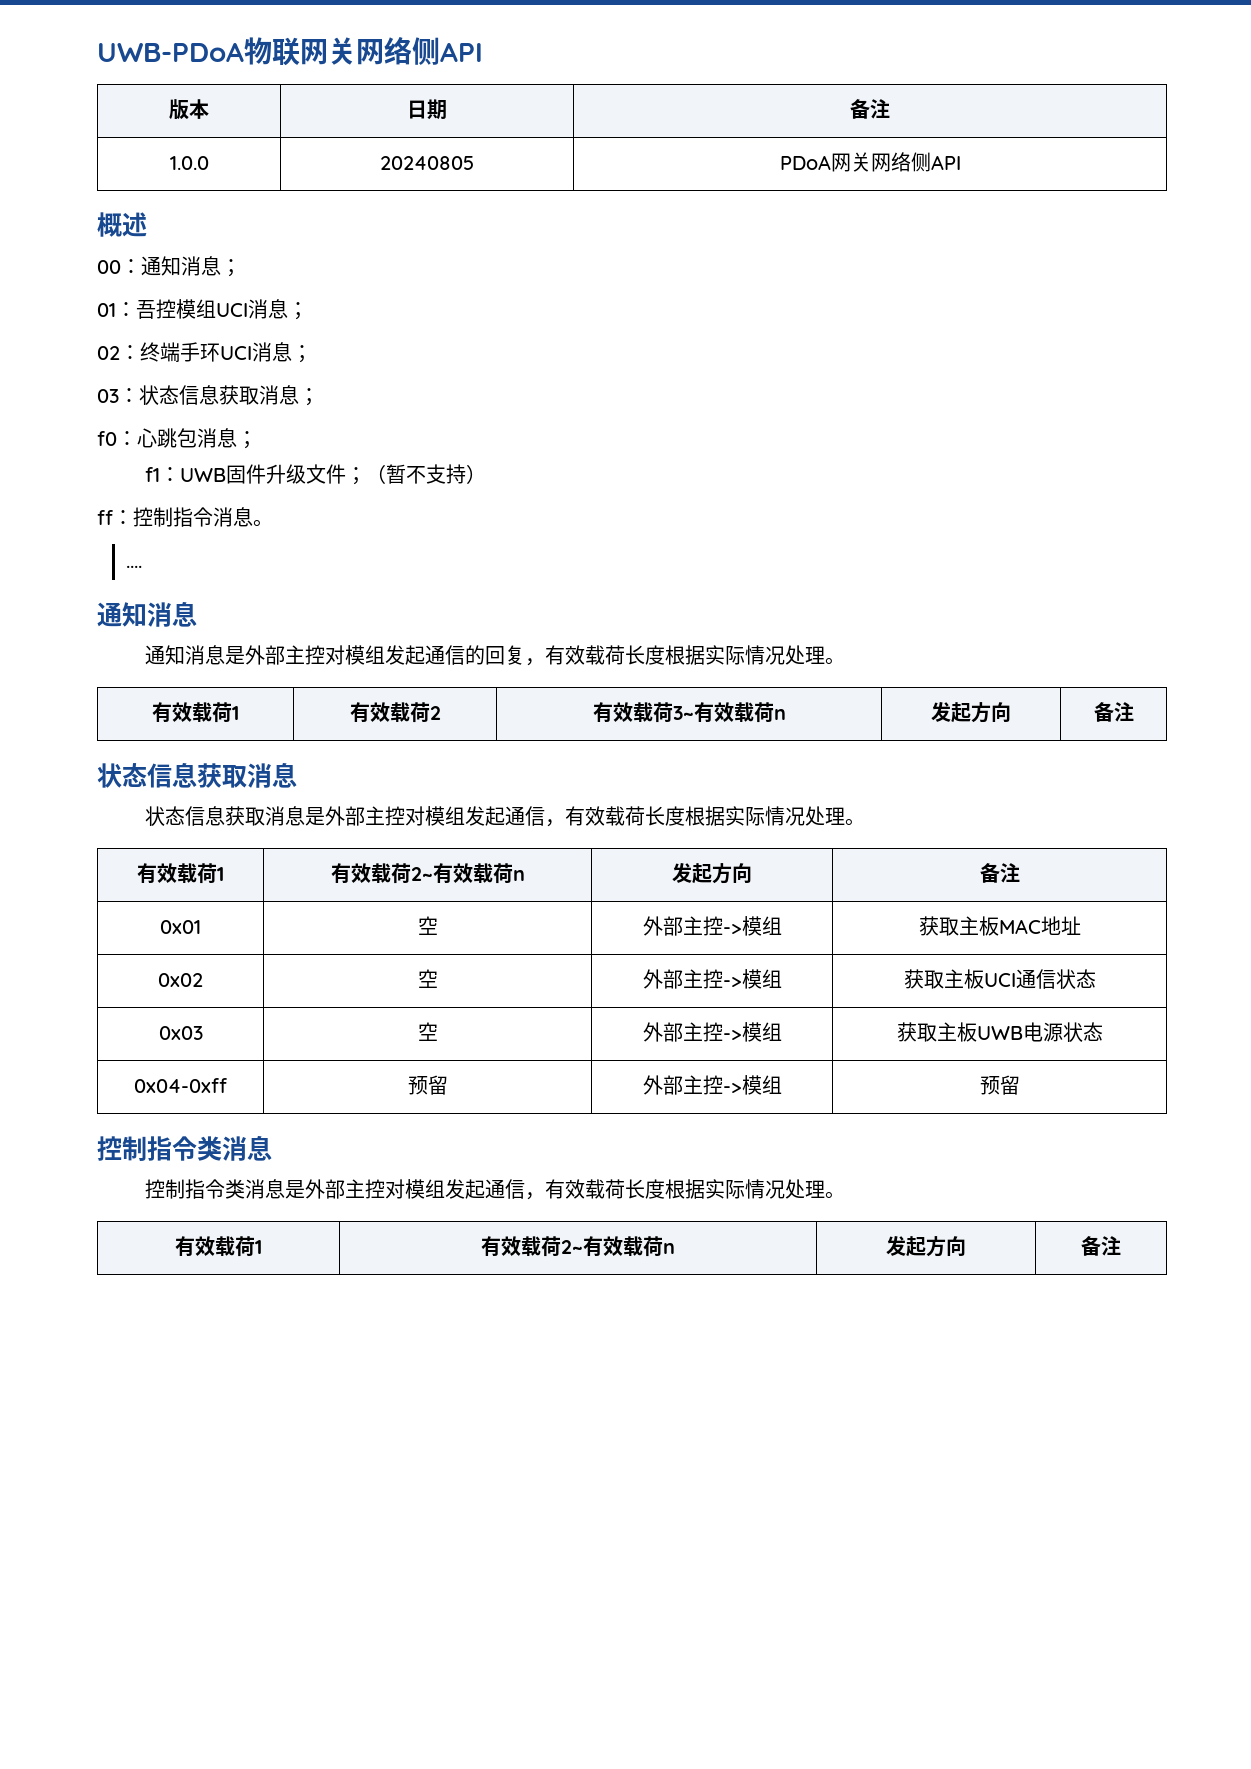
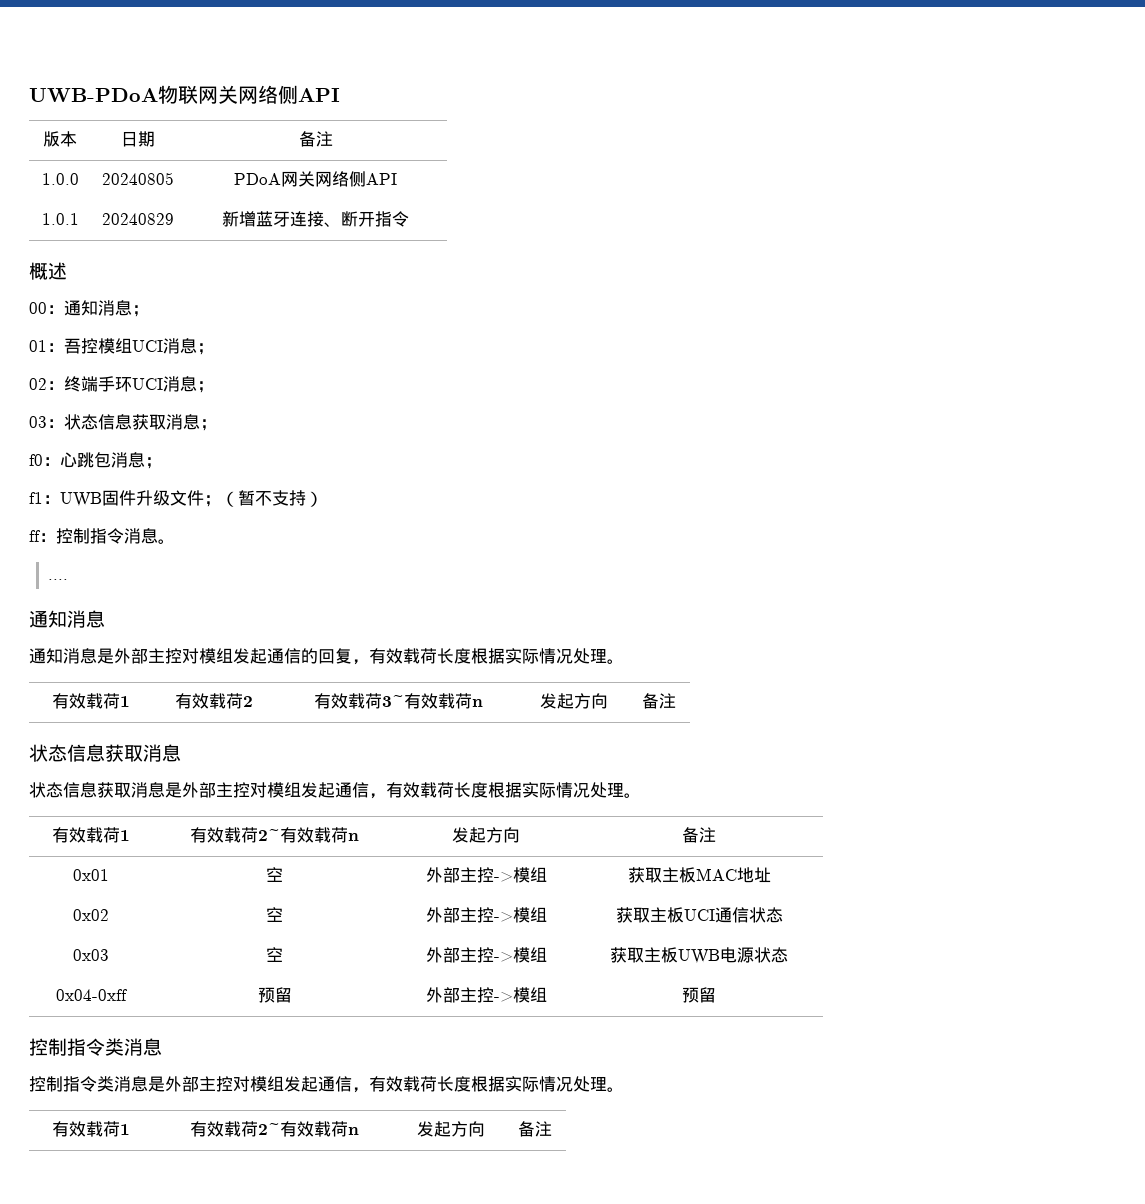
+ 1.0.1 | 20240829 | 新增蓝牙连接、断开指令

